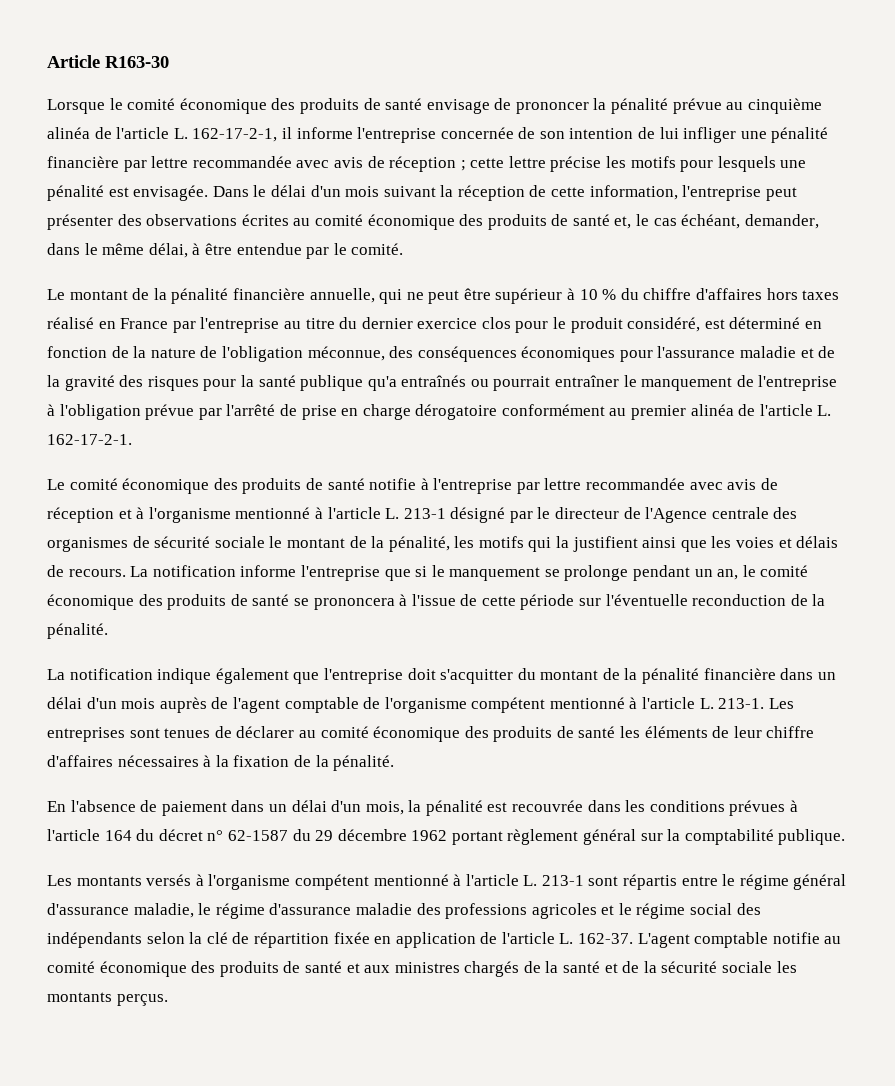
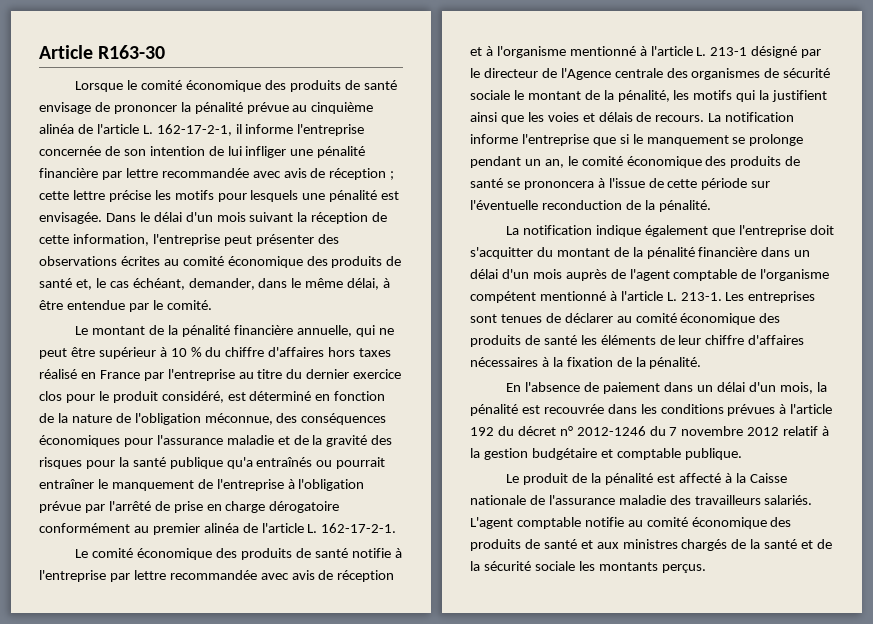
- En l'absence de paiement dans un délai d'un mois, la pénalité est recouvrée dans les conditions prévues à l'article 164 du décret n° 62-1587 du 29 décembre 1962 portant règlement général sur la comptabilité publique.
- Les montants versés à l'organisme compétent mentionné à l'article L. 213-1 sont répartis entre le régime général d'assurance maladie, le régime d'assurance maladie des professions agricoles et le régime social des indépendants selon la clé de répartition fixée en application de l'article L. 162-37.
+ En l'absence de paiement dans un délai d'un mois, la pénalité est recouvrée dans les conditions prévues à l'article 192 du décret n° 2012-1246 du 7 novembre 2012 relatif à la gestion budgétaire et comptable publique.
+ Le produit de la pénalité est affecté à la Caisse nationale de l'assurance maladie des travailleurs salariés.

